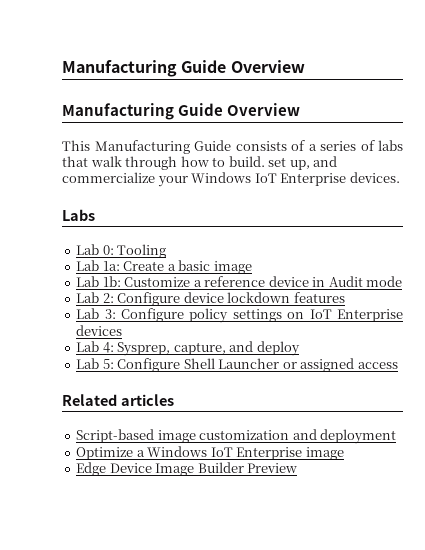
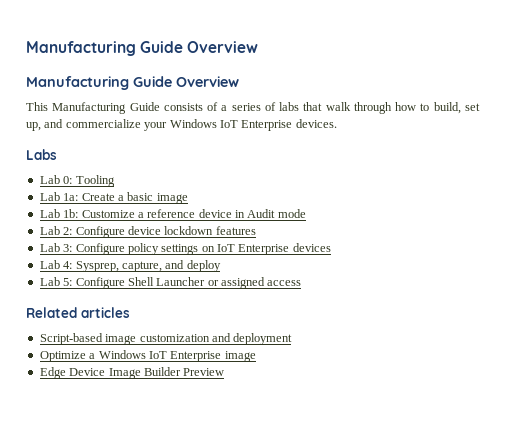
- This Manufacturing Guide consists of a series of labs that walk through how to build. set up, and commercialize your Windows IoT Enterprise devices.
+ This Manufacturing Guide consists of a series of labs that walk through how to build, set up, and commercialize your Windows IoT Enterprise devices.

